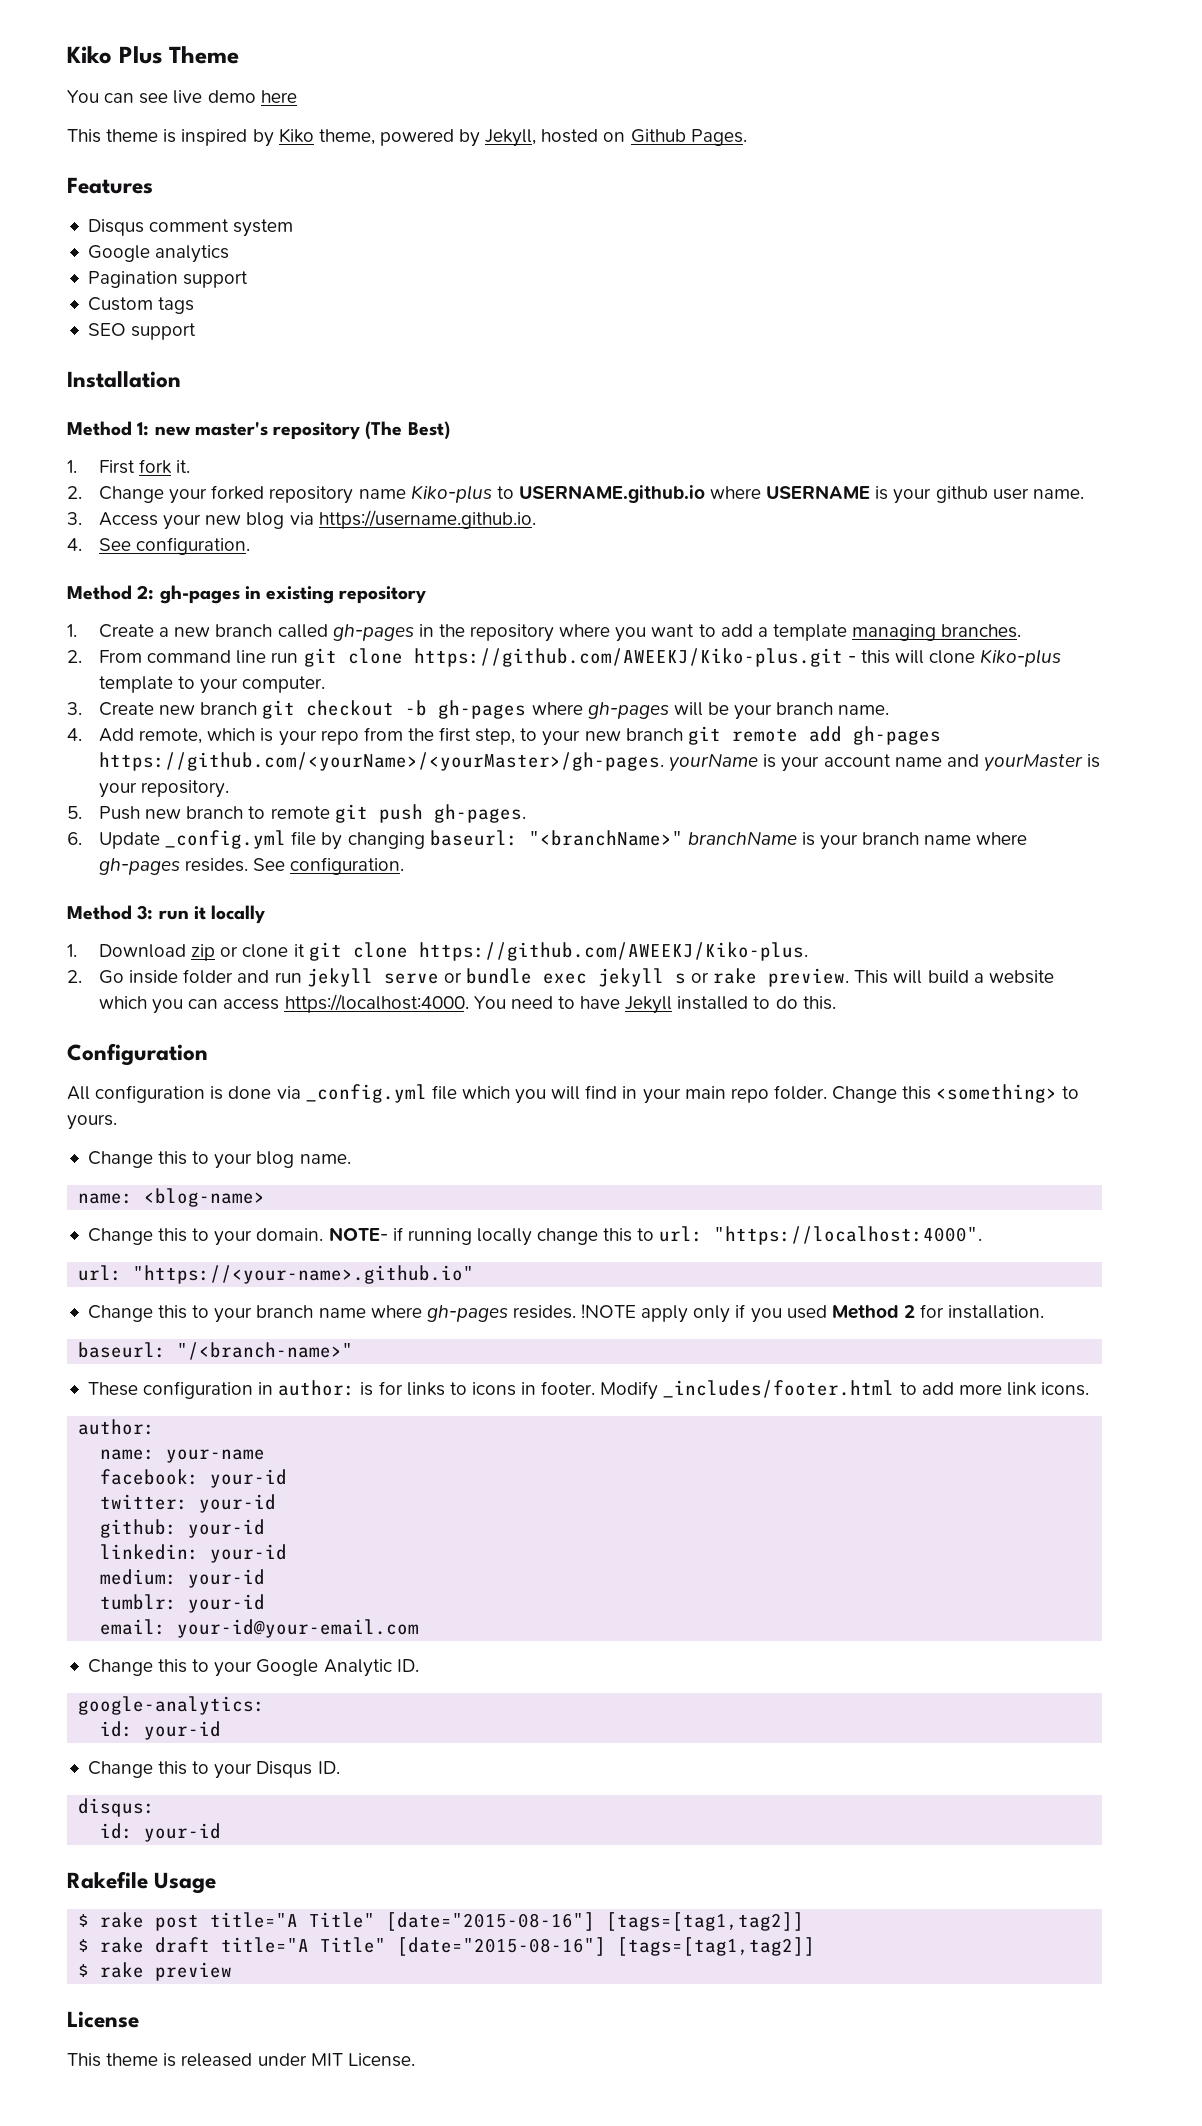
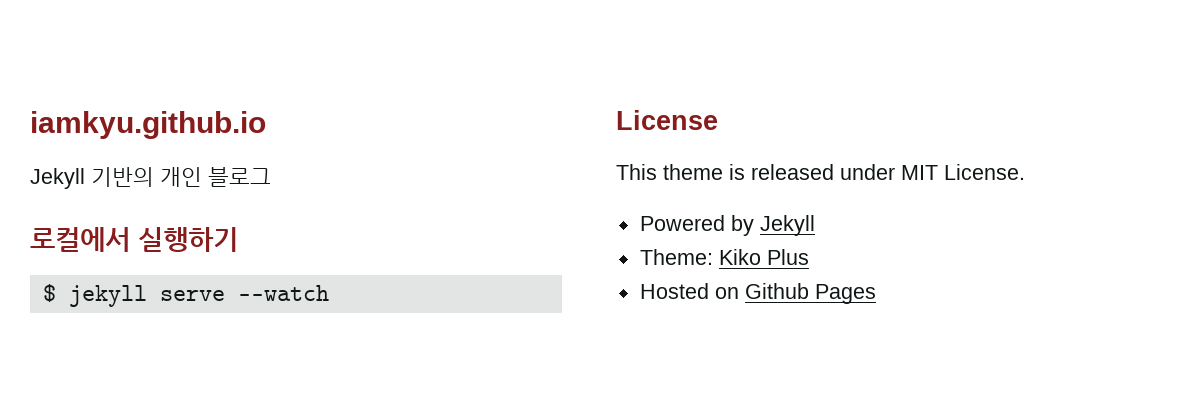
- Kiko Plus Theme
- You can see live demo here
- This theme is inspired by Kiko theme, powered by Jekyll, hosted on Github Pages.
- Features
- Disqus comment system
- Google analytics
- Pagination support
- Custom tags
- SEO support
- Installation
- Method 1: new master's repository (The Best)
- 1. First fork it.
- 2. Change your forked repository name Kiko-plus to USERNAME.github.io where USERNAME is your github user name.
- 3. Access your new blog via https://username.github.io.
- 4. See configuration.
- Method 2: gh-pages in existing repository
- 1. Create a new branch called gh-pages in the repository where you want to add a template managing branches.
- 2. From command line run git clone https://github.com/AWEEKJ/Kiko-plus.git - this will clone Kiko-plus template to your computer.
- 3. Create new branch git checkout -b gh-pages where gh-pages will be your branch name.
- 4. Add remote, which is your repo from the first step, to your new branch git remote add gh-pages https://github.com/<yourName>/<yourMaster>/gh-pages. yourName is your account name and yourMaster is your repository.
- 5. Push new branch to remote git push gh-pages.
- 6. Update _config.yml file by changing baseurl: "<branchName>" branchName is your branch name where gh-pages resides. See configuration.
- Method 3: run it locally
- 1. Download zip or clone it git clone https://github.com/AWEEKJ/Kiko-plus.
- 2. Go inside folder and run jekyll serve or bundle exec jekyll s or rake preview. This will build a website which you can access https://localhost:4000. You need to have Jekyll installed to do this.
- Configuration
- All configuration is done via _config.yml file which you will find in your main repo folder. Change this <something> to yours.
- Change this to your blog name.
- name: <blog-name>
- Change this to your domain. NOTE- if running locally change this to url: "https://localhost:4000".
- url: "https://<your-name>.github.io"
- Change this to your branch name where gh-pages resides. !NOTE apply only if you used Method 2 for installation.
- baseurl: "/<branch-name>"
- These configuration in author: is for links to icons in footer. Modify _includes/footer.html to add more link icons.
- author:
- name: your-name
- facebook: your-id
- twitter: your-id
- github: your-id
- linkedin: your-id
- medium: your-id
- tumblr: your-id
- email: your-id@your-email.com
- Change this to your Google Analytic ID.
- google-analytics:
- id: your-id
- Change this to your Disqus ID.
- disqus:
- id: your-id
- Rakefile Usage
- $ rake post title="A Title" [date="2015-08-16"] [tags=[tag1,tag2]]
- $ rake draft title="A Title" [date="2015-08-16"] [tags=[tag1,tag2]]
- $ rake preview
+ iamkyu.github.io
+ Jekyll 기반의 개인 블로그
+ 로컬에서 실행하기
+ $ jekyll serve --watch
+ Powered by Jekyll
+ Theme: Kiko Plus
+ Hosted on Github Pages

